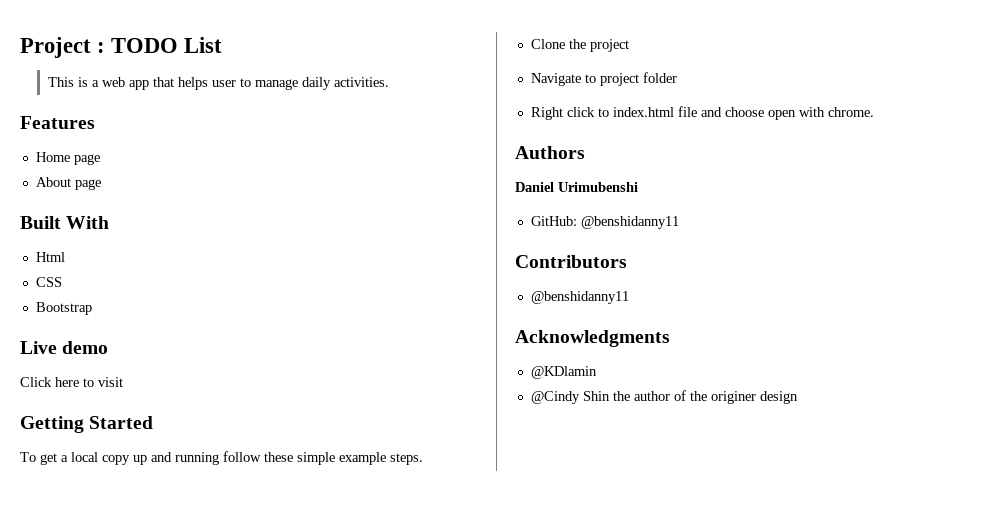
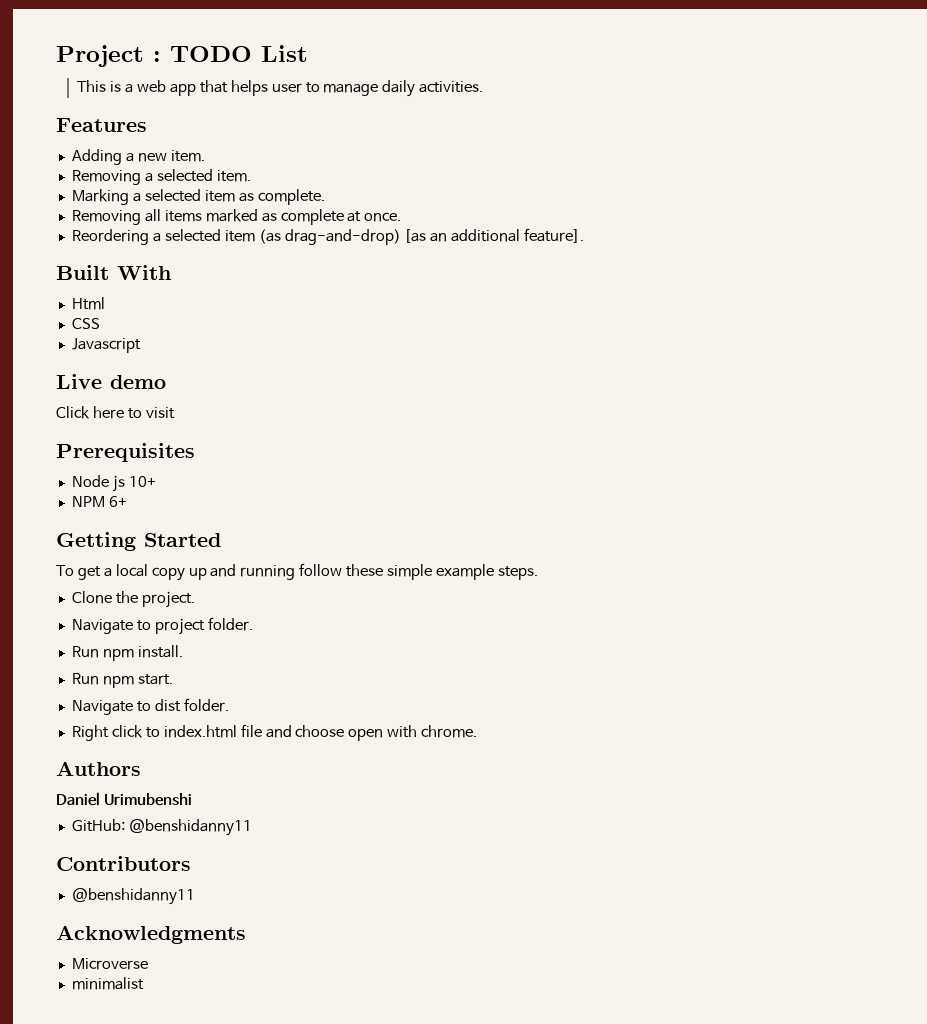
- Home page
- About page
+ Adding a new item.
+ Removing a selected item.
+ Marking a selected item as complete.
+ Removing all items marked as complete at once.
+ Reordering a selected item (as drag-and-drop) [as an additional feature].
- Bootstrap
+ Javascript
+ Prerequisites
+ Node js 10+
+ NPM 6+
- Clone the project
+ Clone the project.
- Navigate to project folder
+ Navigate to project folder.
+ Run npm install.
+ Run npm start.
+ Navigate to dist folder.
- @KDlamin
- @Cindy Shin the author of the originer design
+ Microverse
+ minimalist

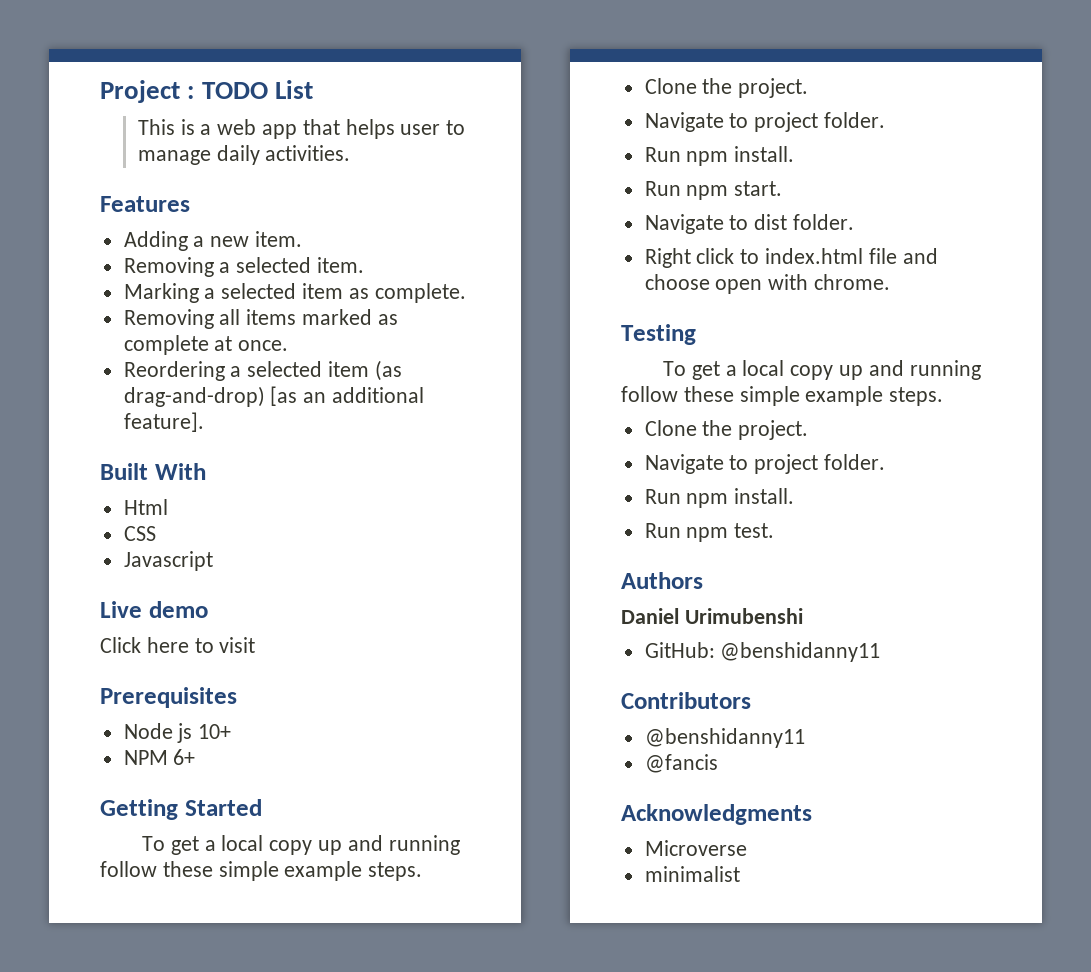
+ Testing
+ To get a local copy up and running follow these simple example steps.
+ Clone the project.
+ Navigate to project folder.
+ Run npm install.
+ Run npm test.
+ @fancis

